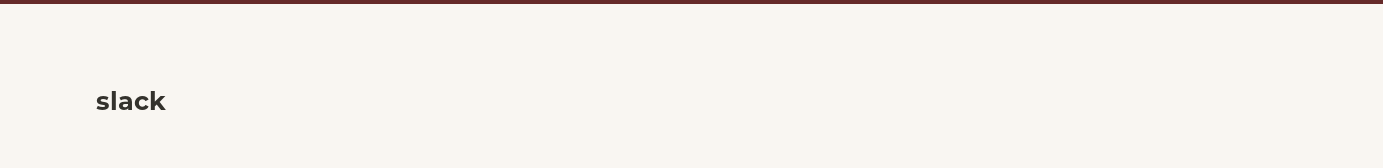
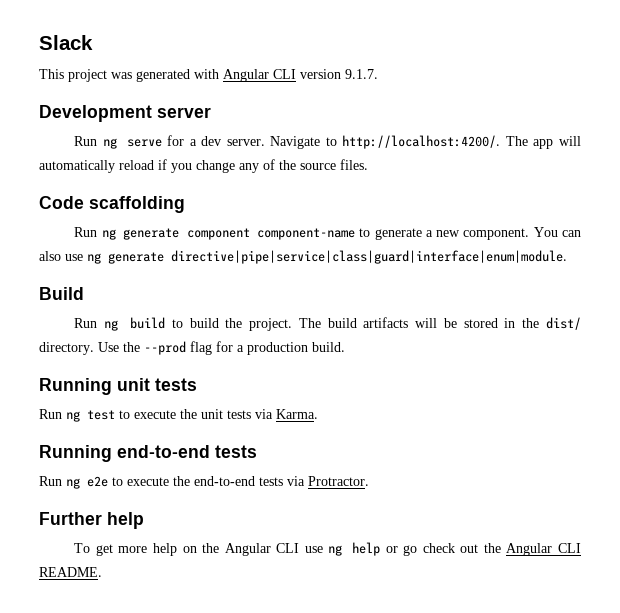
- slack
+ Slack
+ This project was generated with Angular CLI version 9.1.7.
+ Development server
+ Run ng serve for a dev server. Navigate to http://localhost:4200/. The app will automatically reload if you change any of the source files.
+ Code scaffolding
+ Run ng generate component component-name to generate a new component. You can also use ng generate directive|pipe|service|class|guard|interface|enum|module.
+ Build
+ Run ng build to build the project. The build artifacts will be stored in the dist/ directory. Use the --prod flag for a production build.
+ Running unit tests
+ Run ng test to execute the unit tests via Karma.
+ Running end-to-end tests
+ Run ng e2e to execute the end-to-end tests via Protractor.
+ Further help
+ To get more help on the Angular CLI use ng help or go check out the Angular CLI README.

